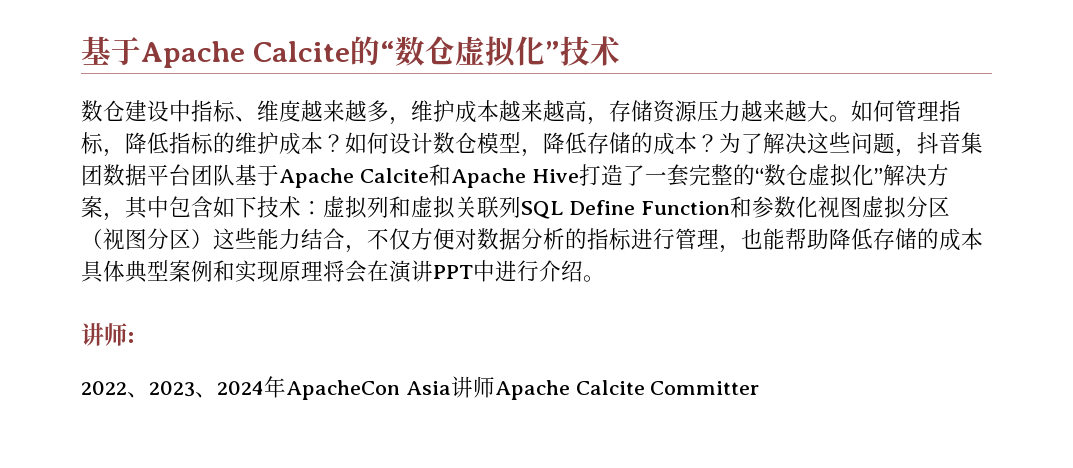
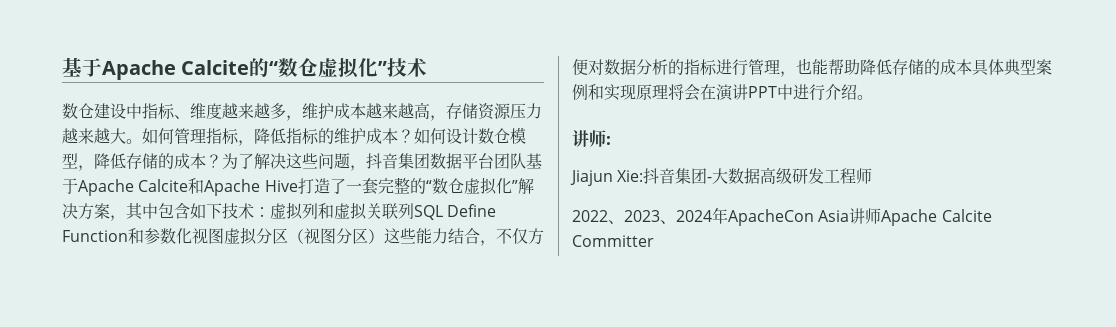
+ Jiajun Xie:抖音集团-大数据高级研发工程师

